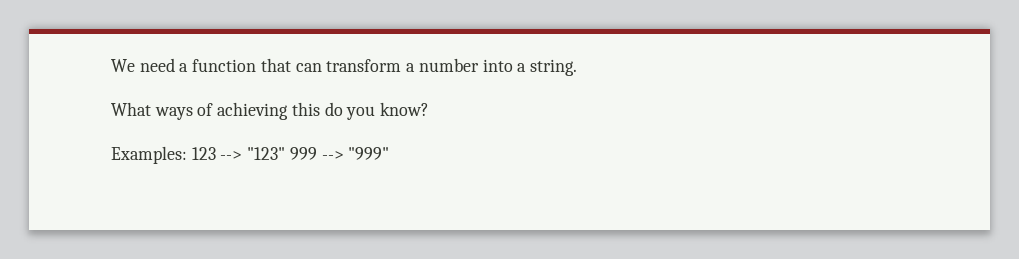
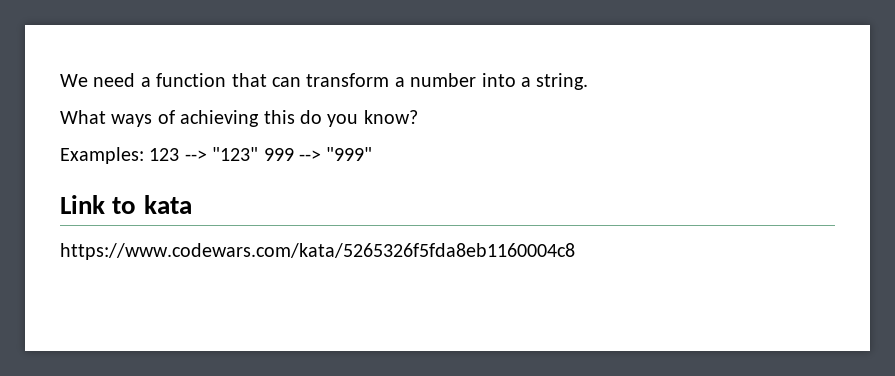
+ Link to kata
+ https://www.codewars.com/kata/5265326f5fda8eb1160004c8

